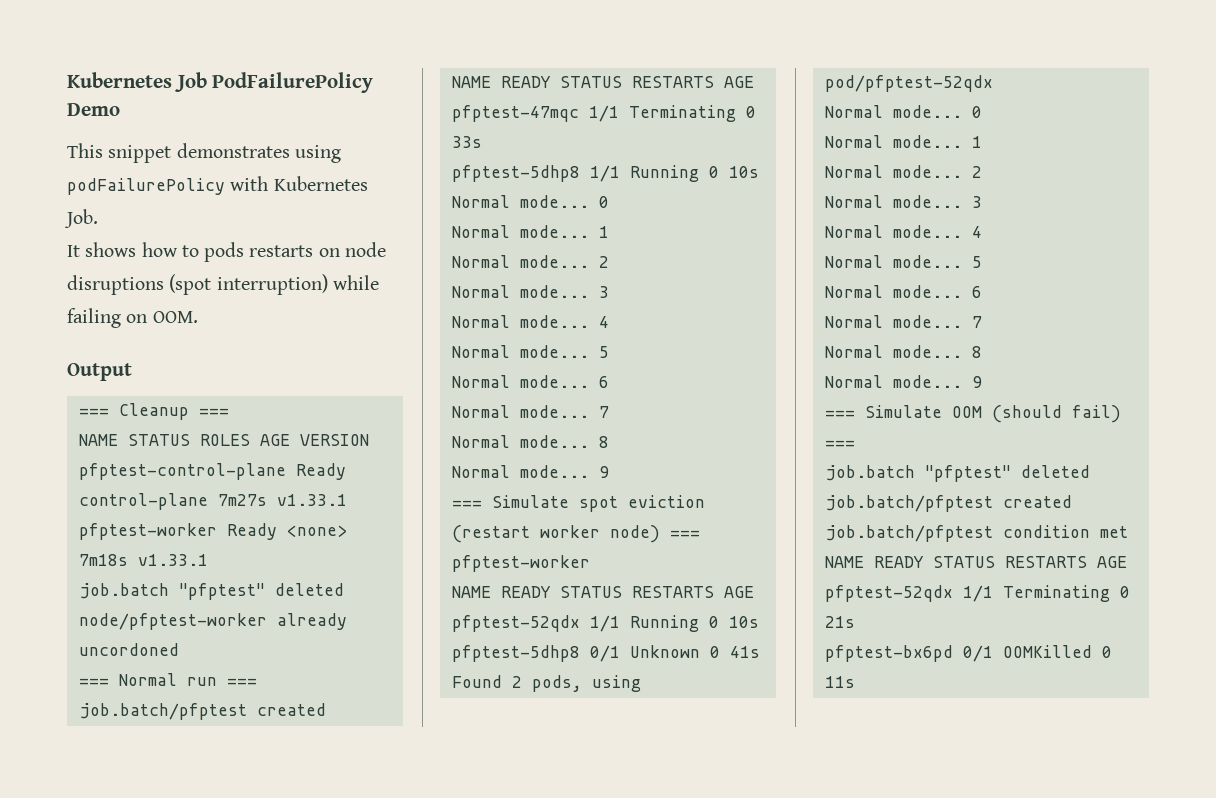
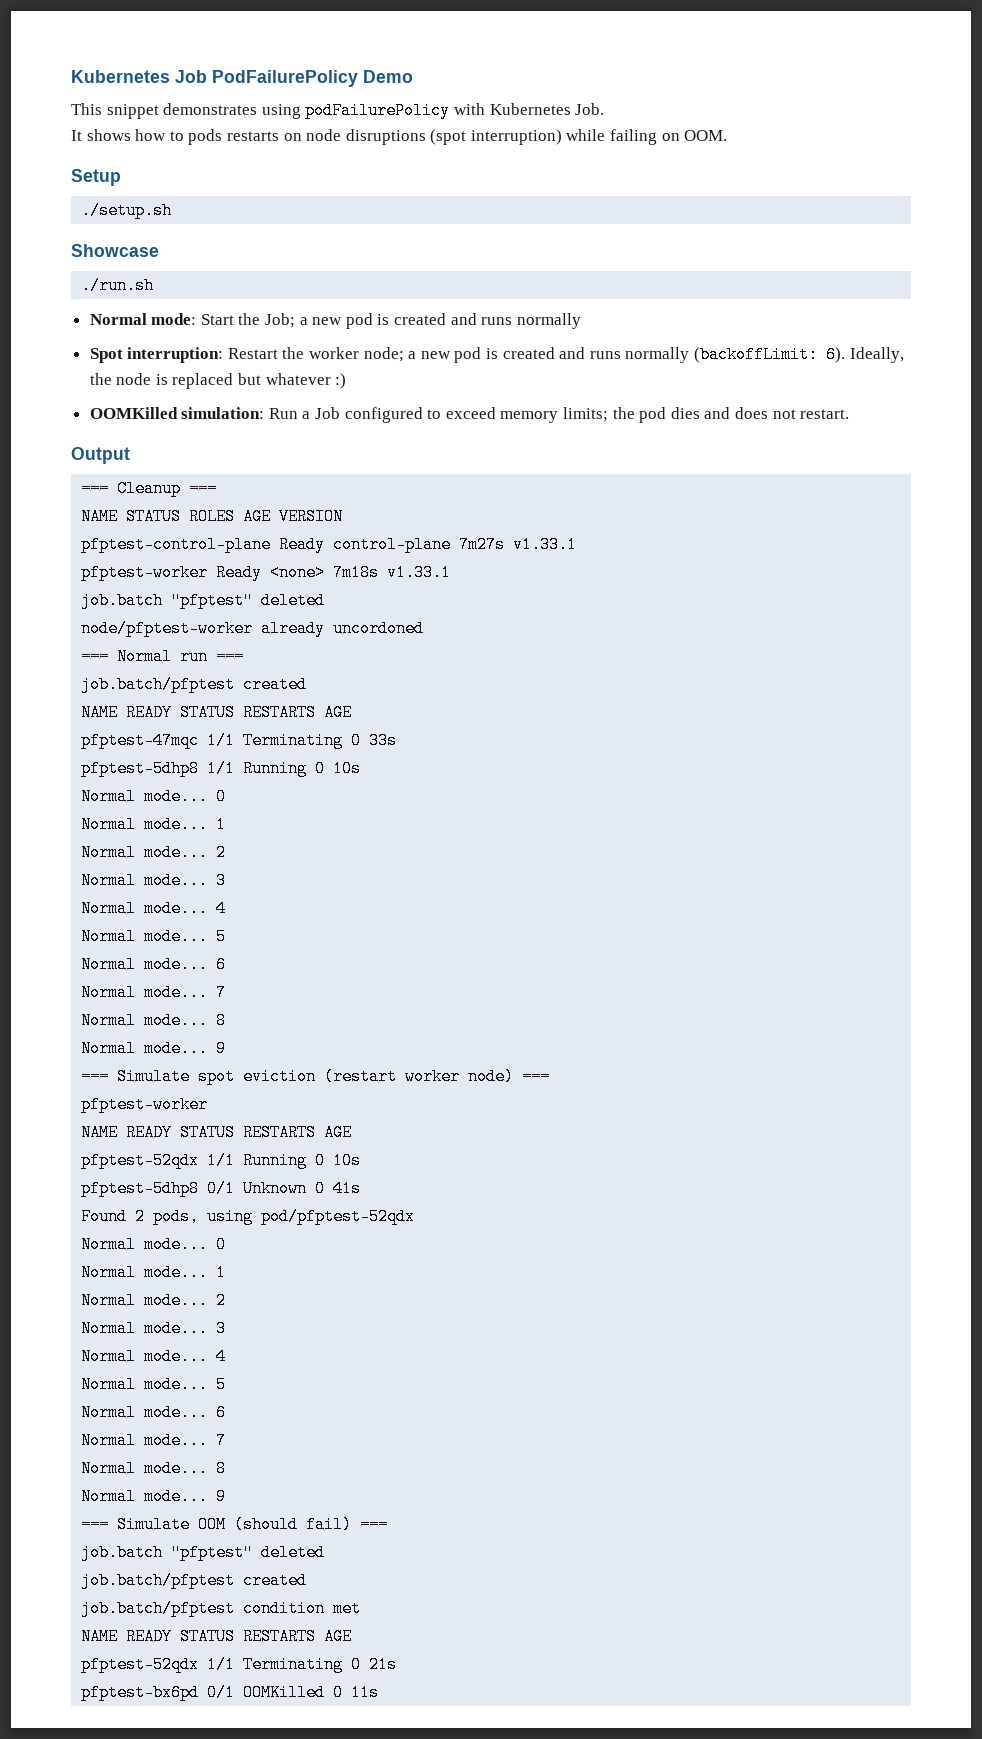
+ Setup
+ ./setup.sh
+ Showcase
+ ./run.sh
+ Normal mode: Start the Job; a new pod is created and runs normally
+ Spot interruption: Restart the worker node; a new pod is created and runs normally (backoffLimit: 6). Ideally, the node is replaced but whatever :)
+ OOMKilled simulation: Run a Job configured to exceed memory limits; the pod dies and does not restart.

